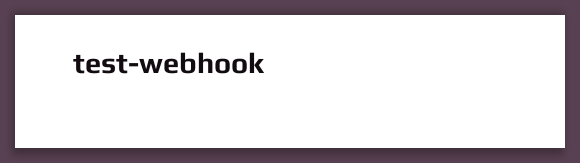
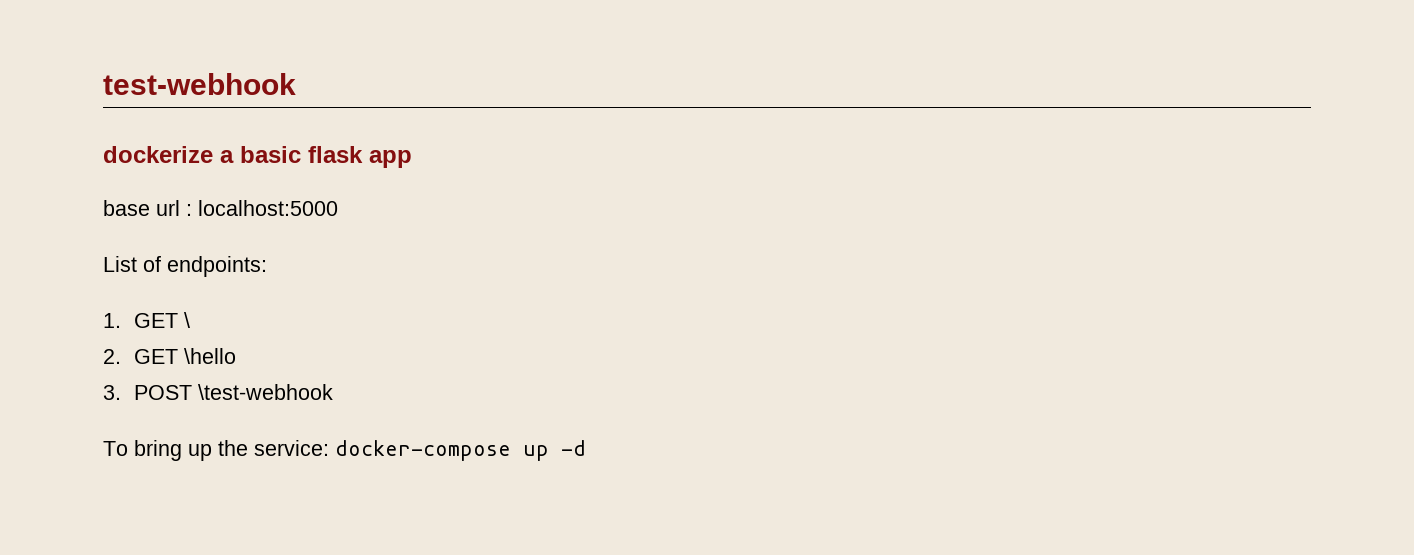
+ dockerize a basic flask app
+ base url : localhost:5000
+ List of endpoints:
+ 1. GET \
+ 2. GET \hello
+ 3. POST \test-webhook
+ To bring up the service: docker-compose up -d

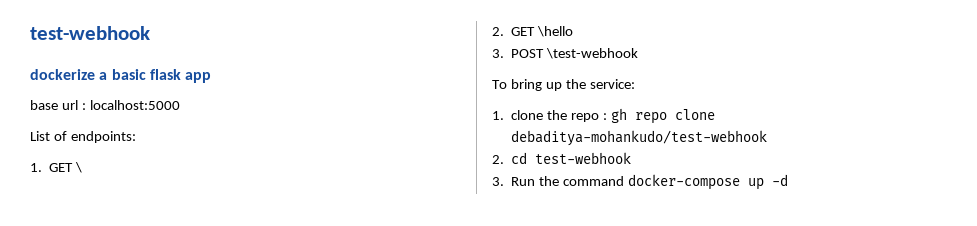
- To bring up the service: docker-compose up -d
+ To bring up the service:
+ 1. clone the repo : gh repo clone debaditya-mohankudo/test-webhook
+ 2. cd test-webhook
+ 3. Run the command docker-compose up -d

